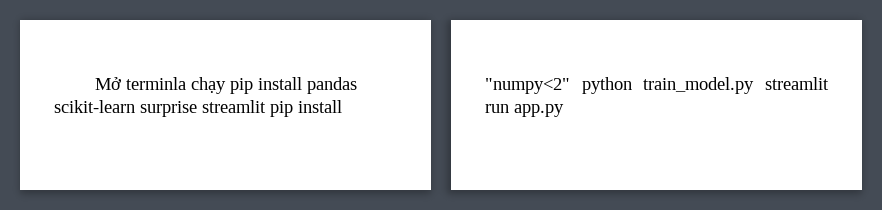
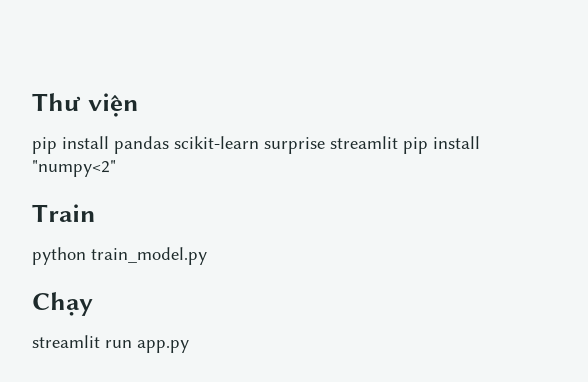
- Mở terminla chạy pip install pandas scikit-learn surprise streamlit pip install "numpy<2" python train_model.py streamlit run app.py
+ Thư viện
+ pip install pandas scikit-learn surprise streamlit pip install "numpy<2"
+ Train
+ python train_model.py
+ Chạy
+ streamlit run app.py

